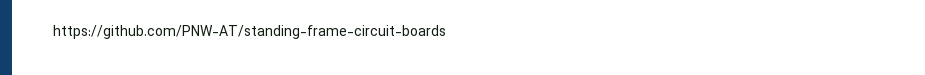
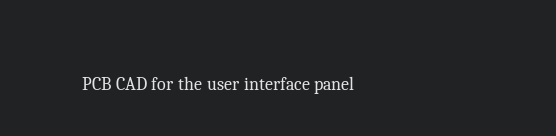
- https://github.com/PNW-AT/standing-frame-circuit-boards
+ PCB CAD for the user interface panel

